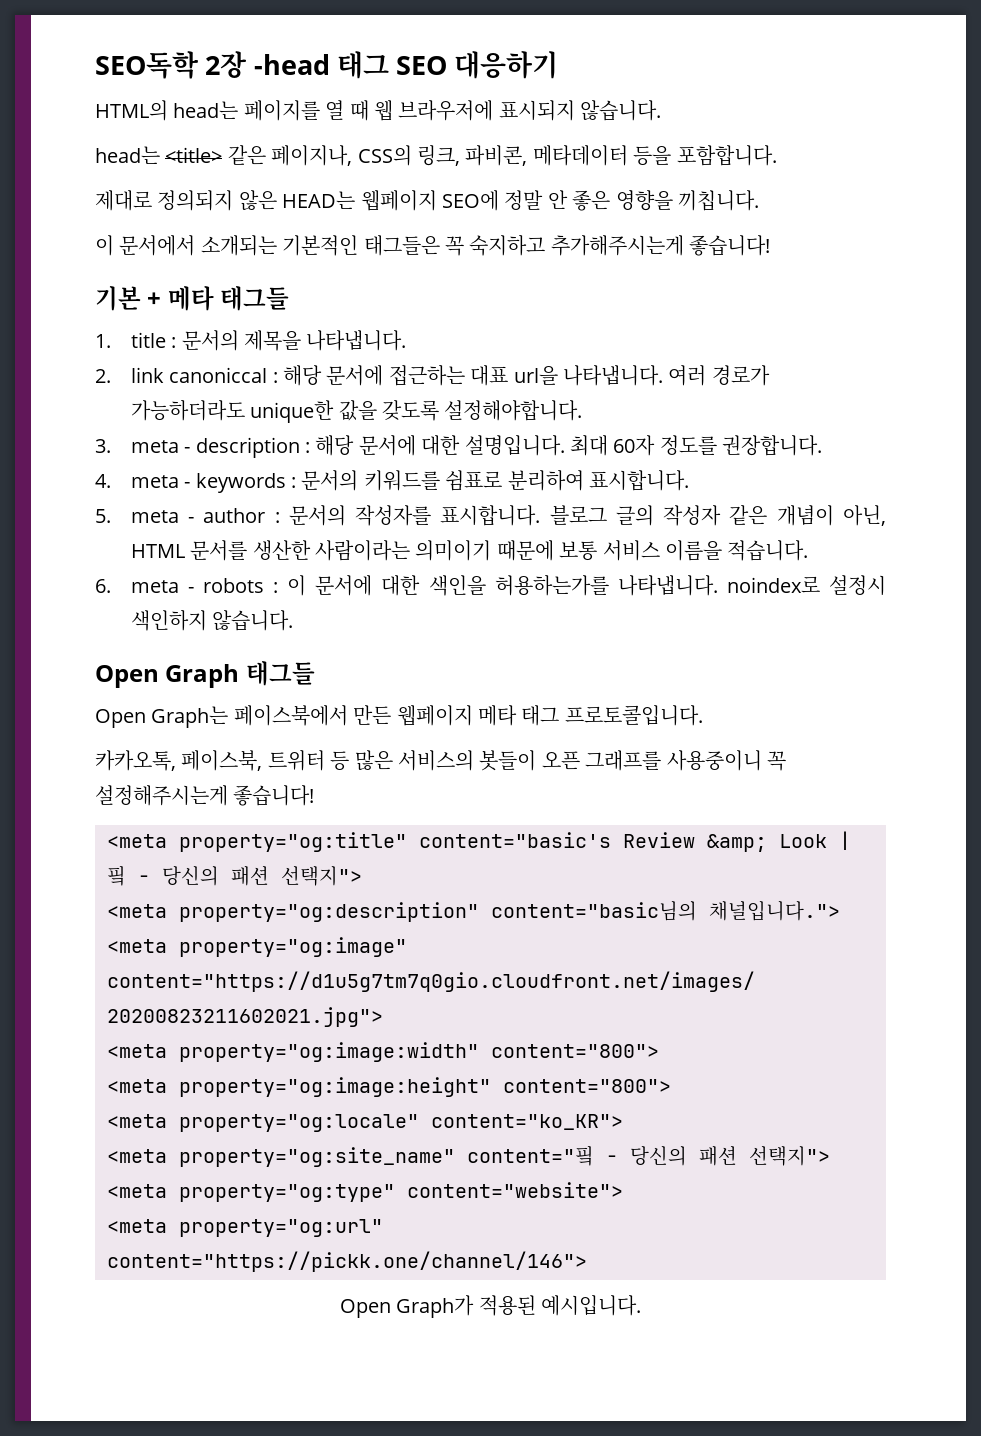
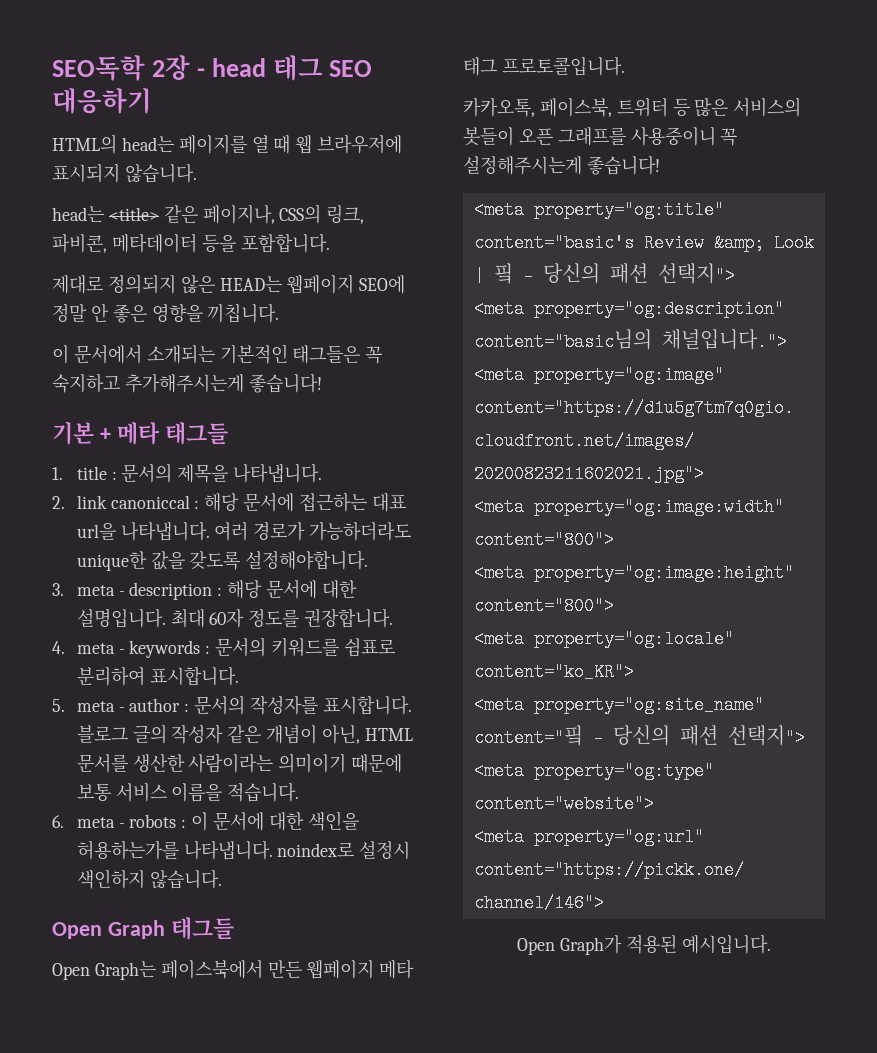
- SEO독학 2장 -head 태그 SEO 대응하기
+ SEO독학 2장 - head 태그 SEO 대응하기

